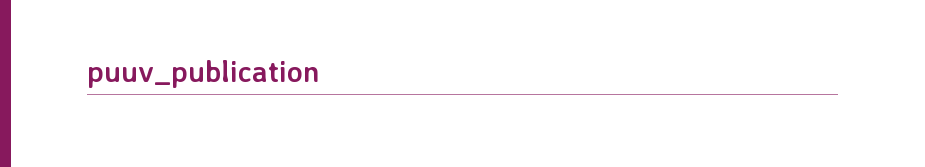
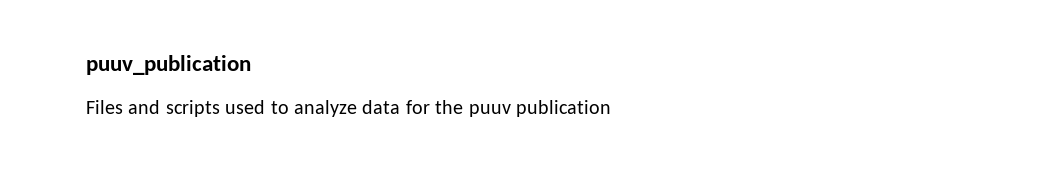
+ Files and scripts used to analyze data for the puuv publication

